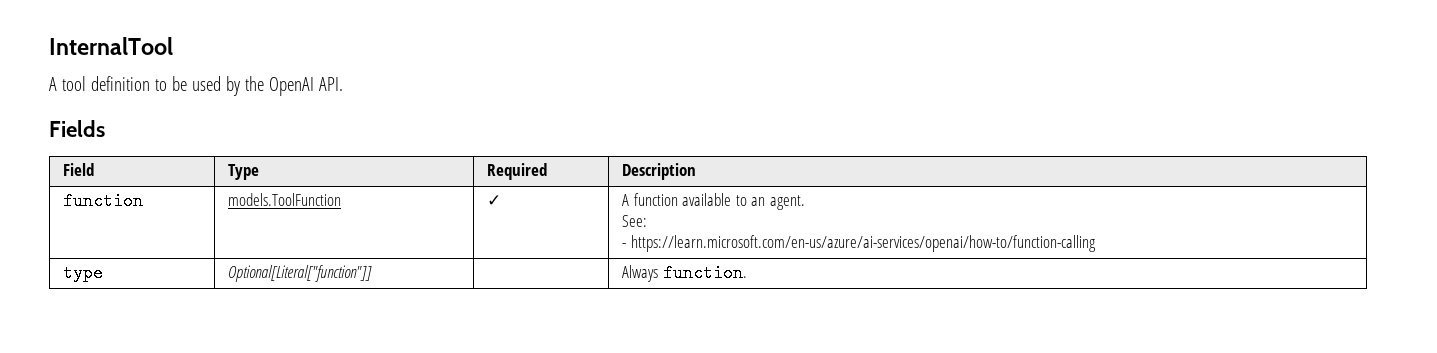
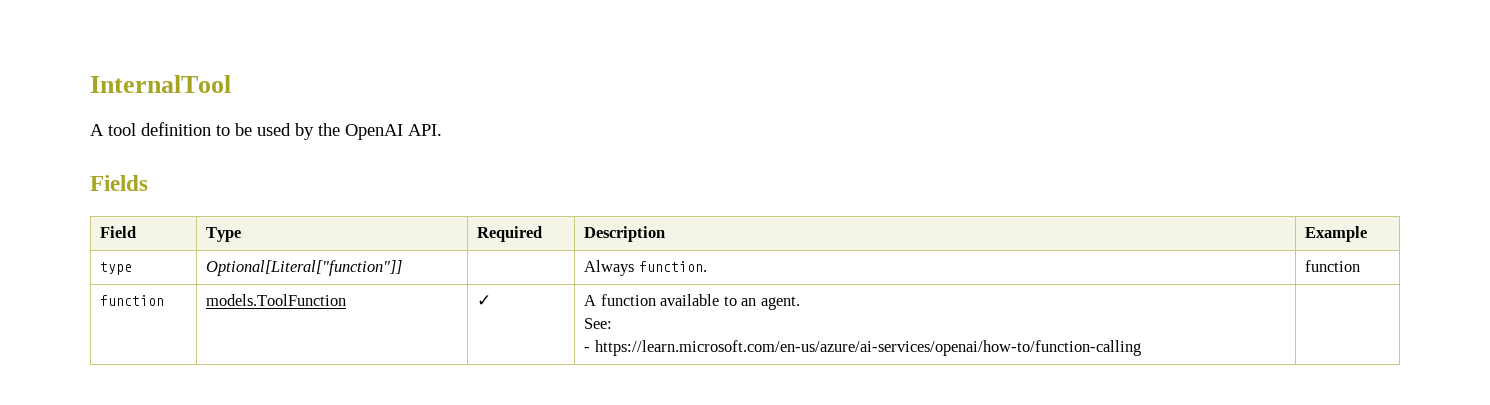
- Field | Type | Required | Description
+ Field | Type | Required | Description | Example
+ type | Optional[Literal["function"]] | | Always function. | function
  function | models.ToolFunction | ✓ | A function available to an agent.
  See:
- - https://learn.microsoft.com/en-us/azure/ai-services/openai/how-to/function-calling
- type | Optional[Literal["function"]] | | Always function.
+ - https://learn.microsoft.com/en-us/azure/ai-services/openai/how-to/function-calling |

